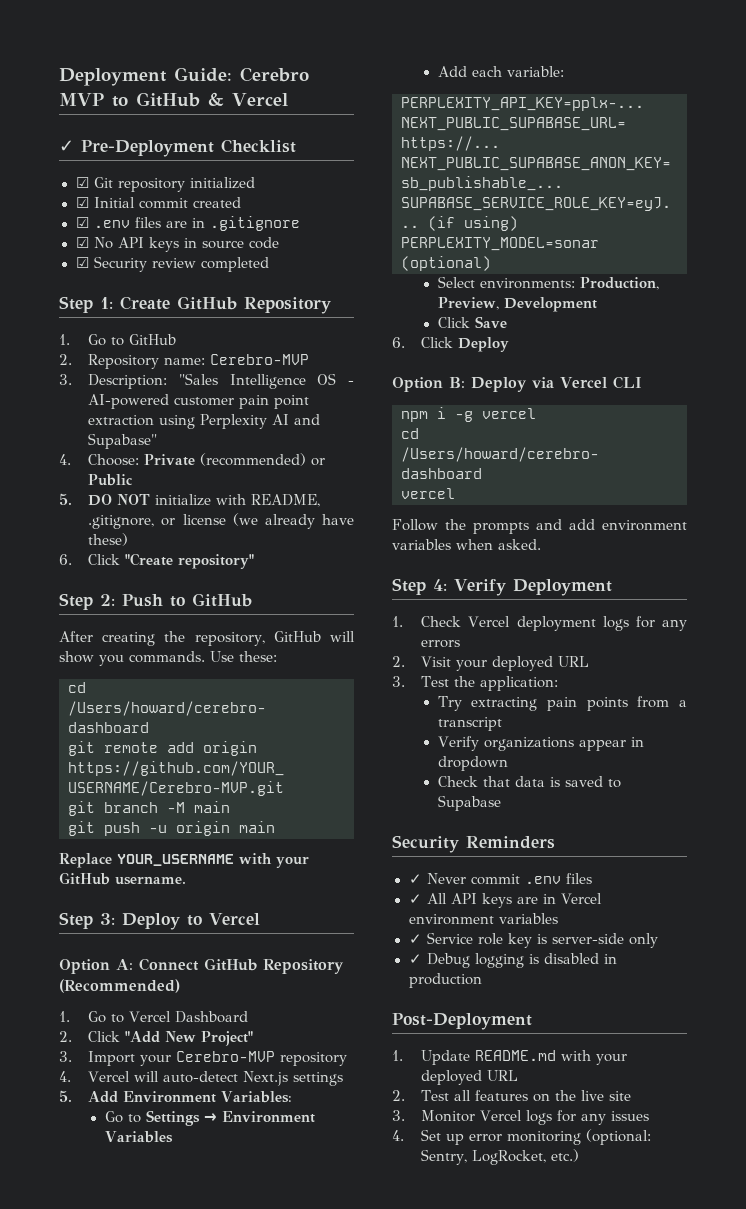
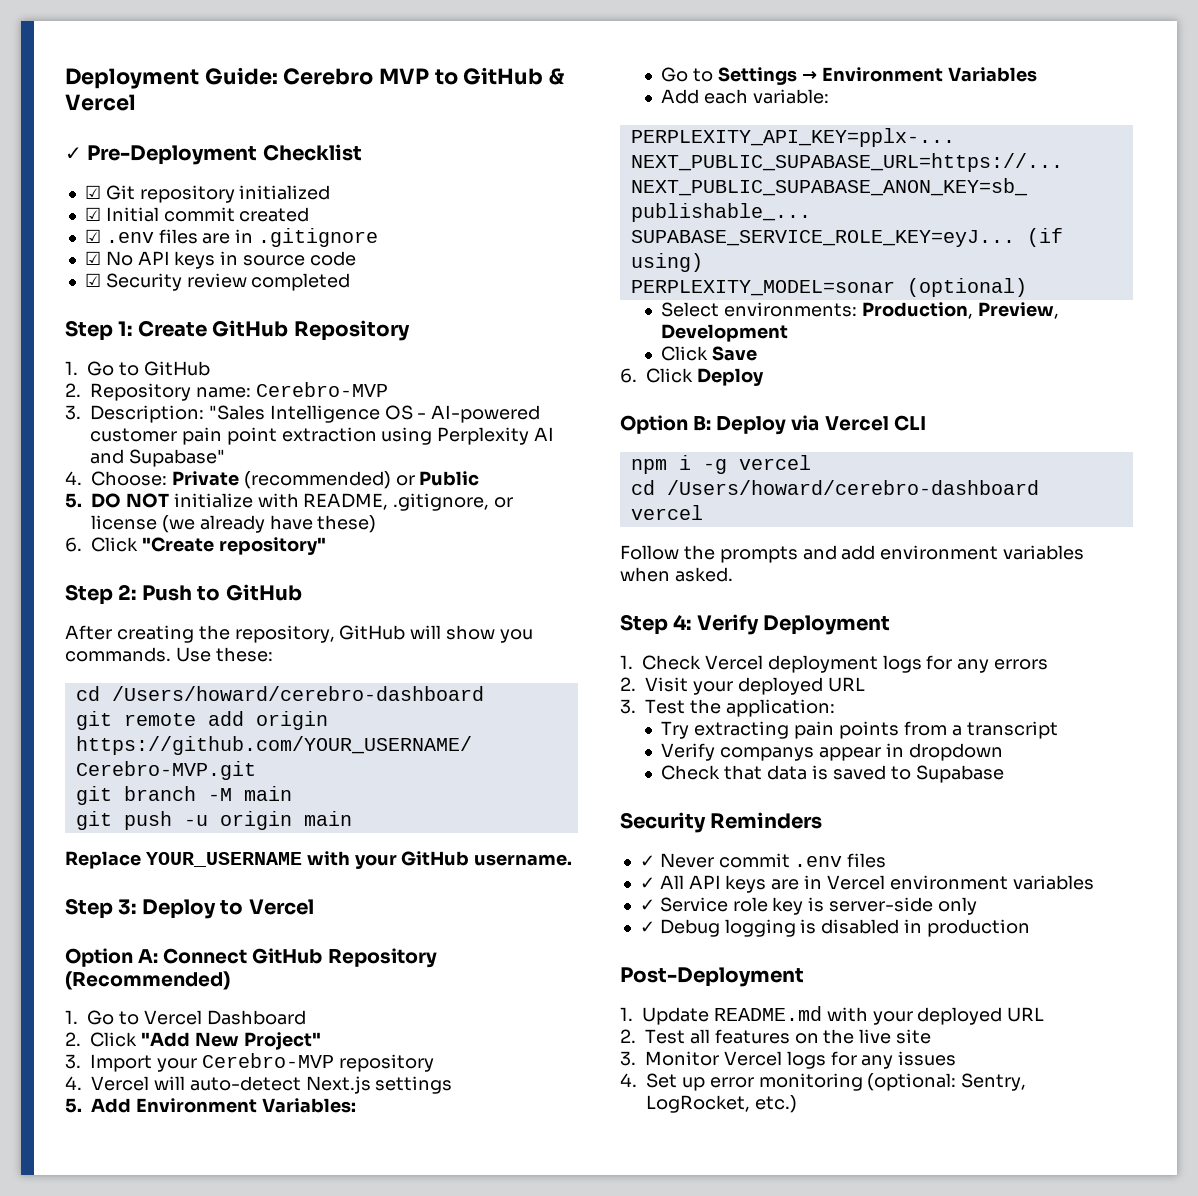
- Verify organizations appear in dropdown
+ Verify companys appear in dropdown

